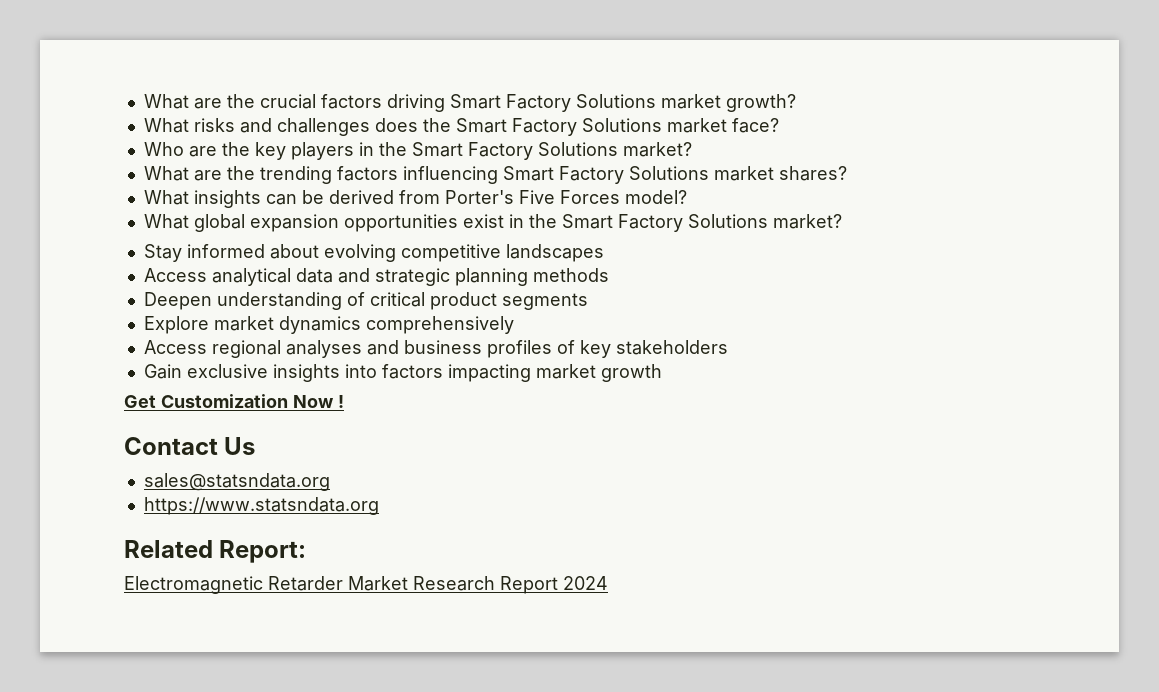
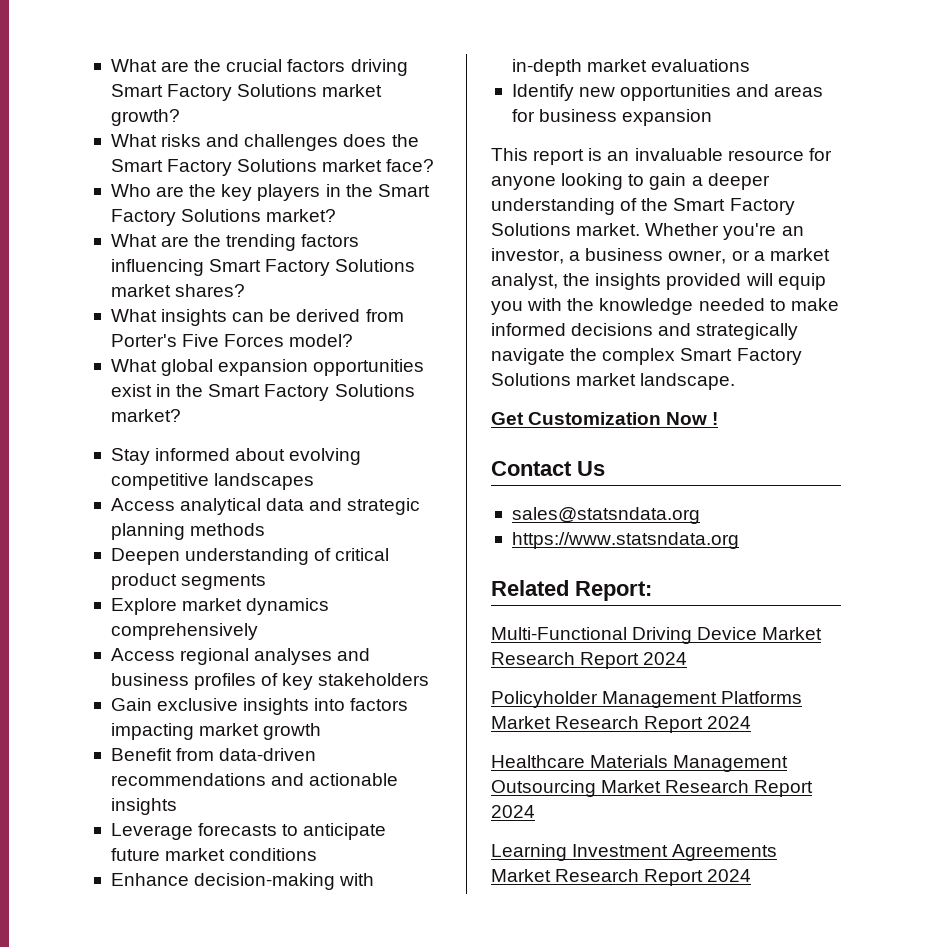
+ Benefit from data-driven recommendations and actionable insights
+ Leverage forecasts to anticipate future market conditions
+ Enhance decision-making with in-depth market evaluations
+ Identify new opportunities and areas for business expansion
+ This report is an invaluable resource for anyone looking to gain a deeper understanding of the Smart Factory Solutions market. Whether you're an investor, a business owner, or a market analyst, the insights provided will equip you with the knowledge needed to make informed decisions and strategically navigate the complex Smart Factory Solutions market landscape.
- Electromagnetic Retarder Market Research Report 2024
+ Multi-Functional Driving Device Market Research Report 2024
+ Policyholder Management Platforms Market Research Report 2024
+ Healthcare Materials Management Outsourcing Market Research Report 2024
+ Learning Investment Agreements Market Research Report 2024

